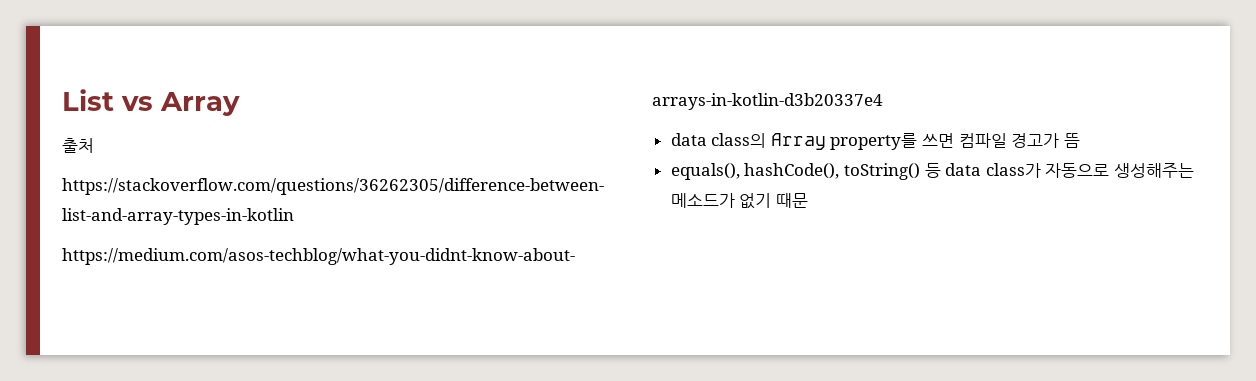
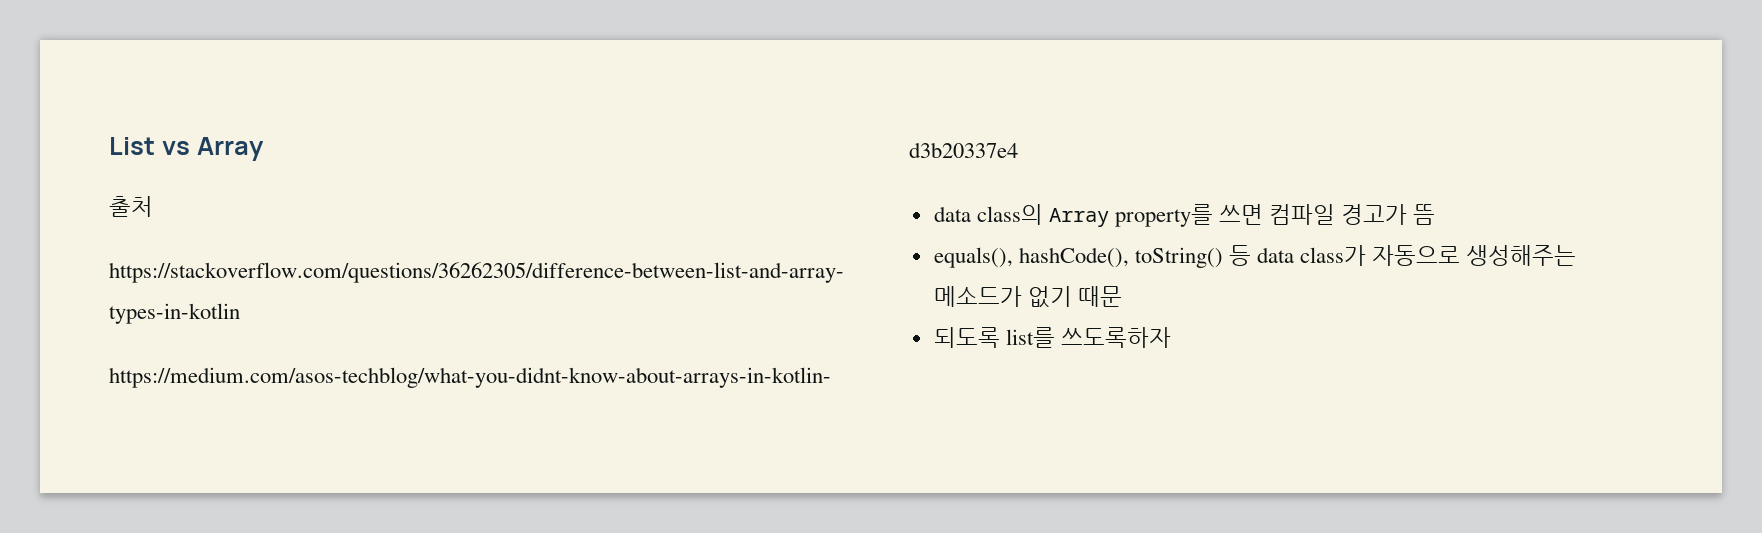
+ 되도록 list를 쓰도록하자

